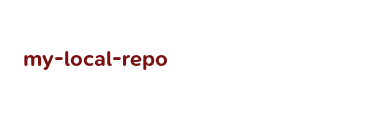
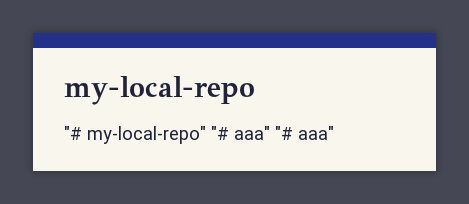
+ "# my-local-repo" "# aaa" "# aaa"

